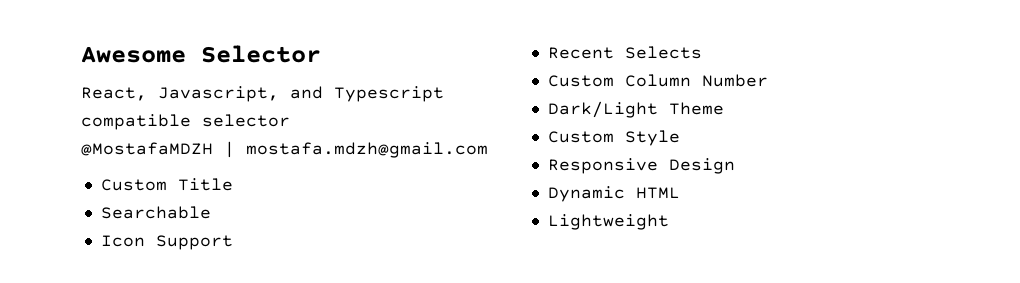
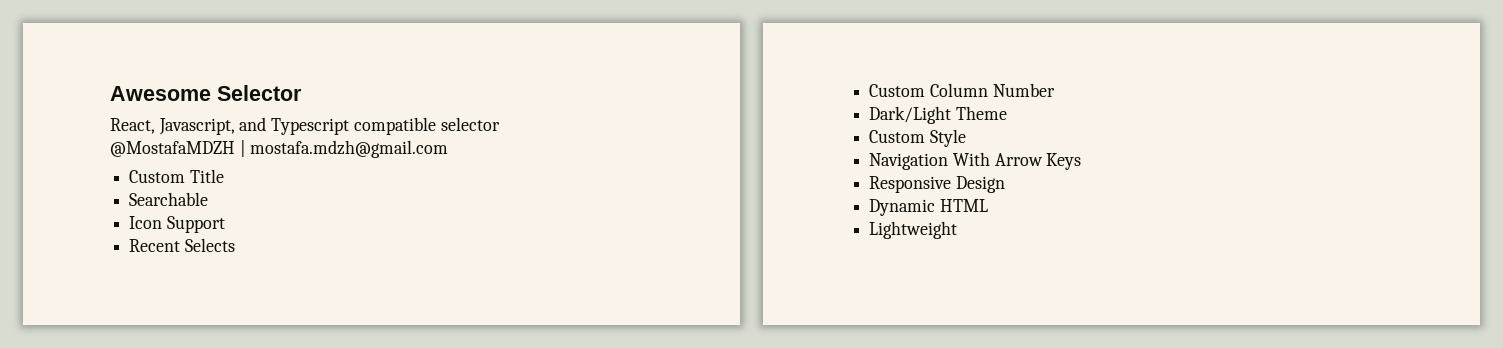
+ Navigation With Arrow Keys

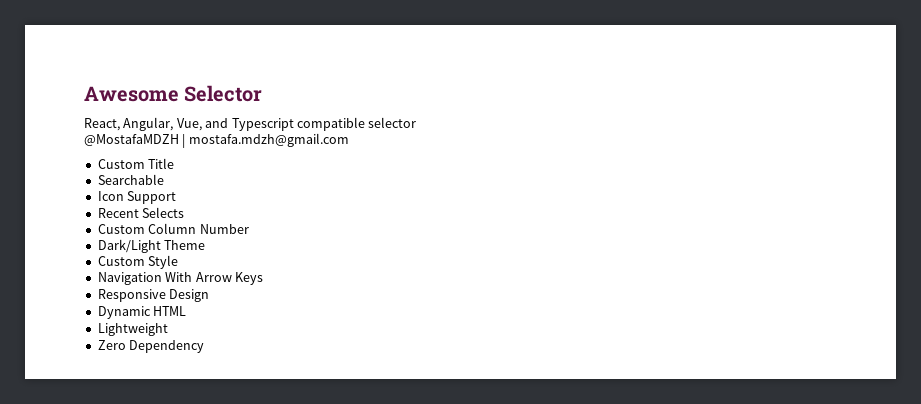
- React, Javascript, and Typescript compatible selector
+ React, Angular, Vue, and Typescript compatible selector
+ Zero Dependency

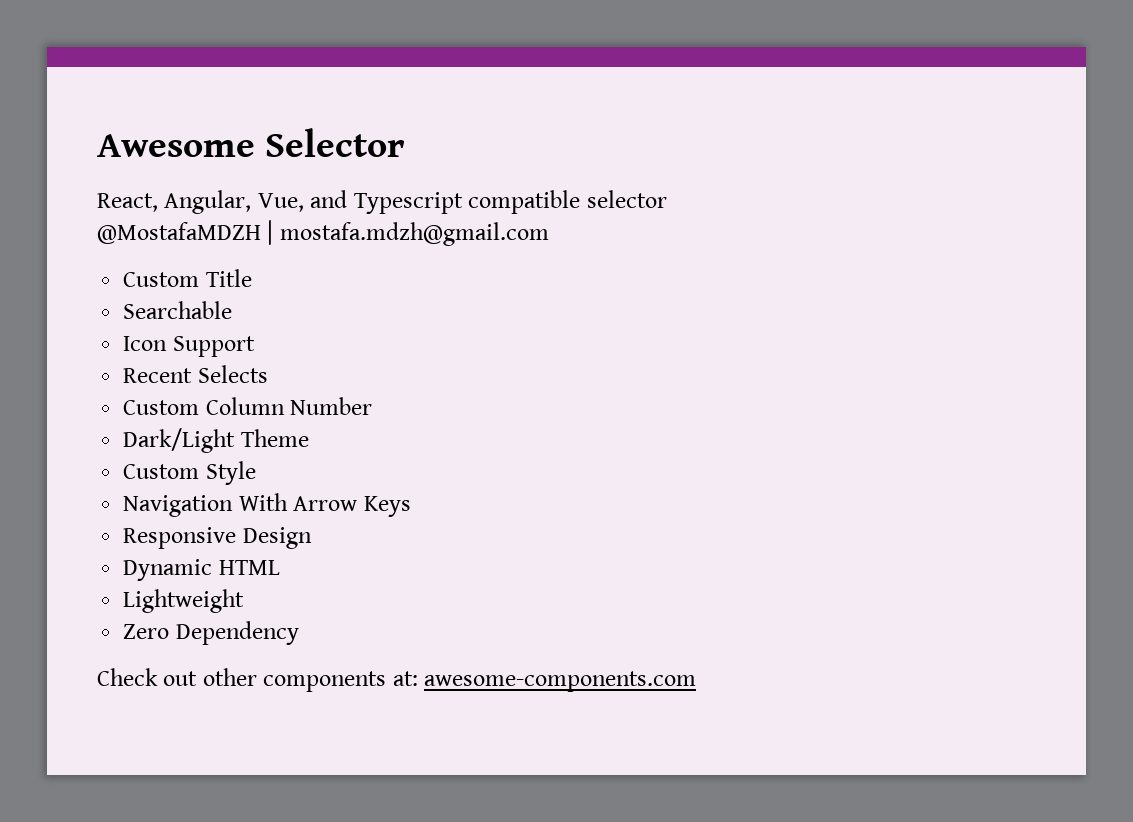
+ Check out other components at: awesome-components.com

